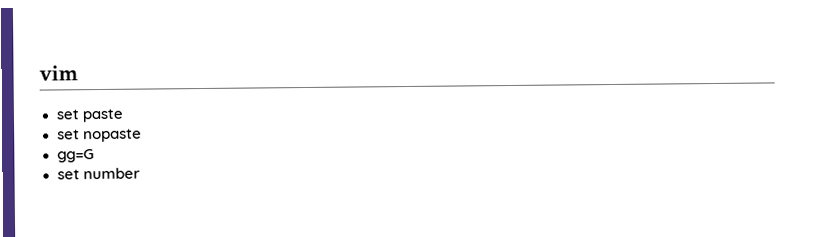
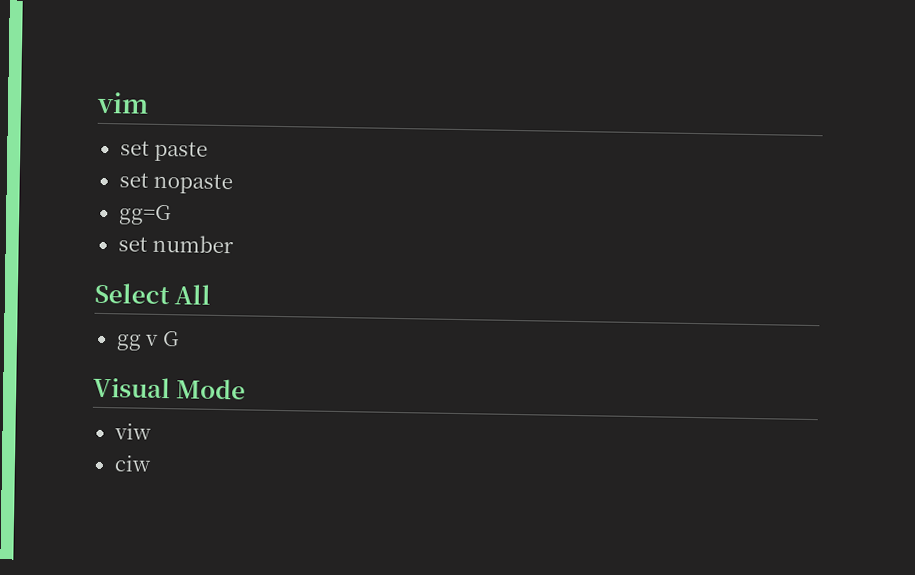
+ Select All
+ gg v G
+ Visual Mode
+ viw
+ ciw

